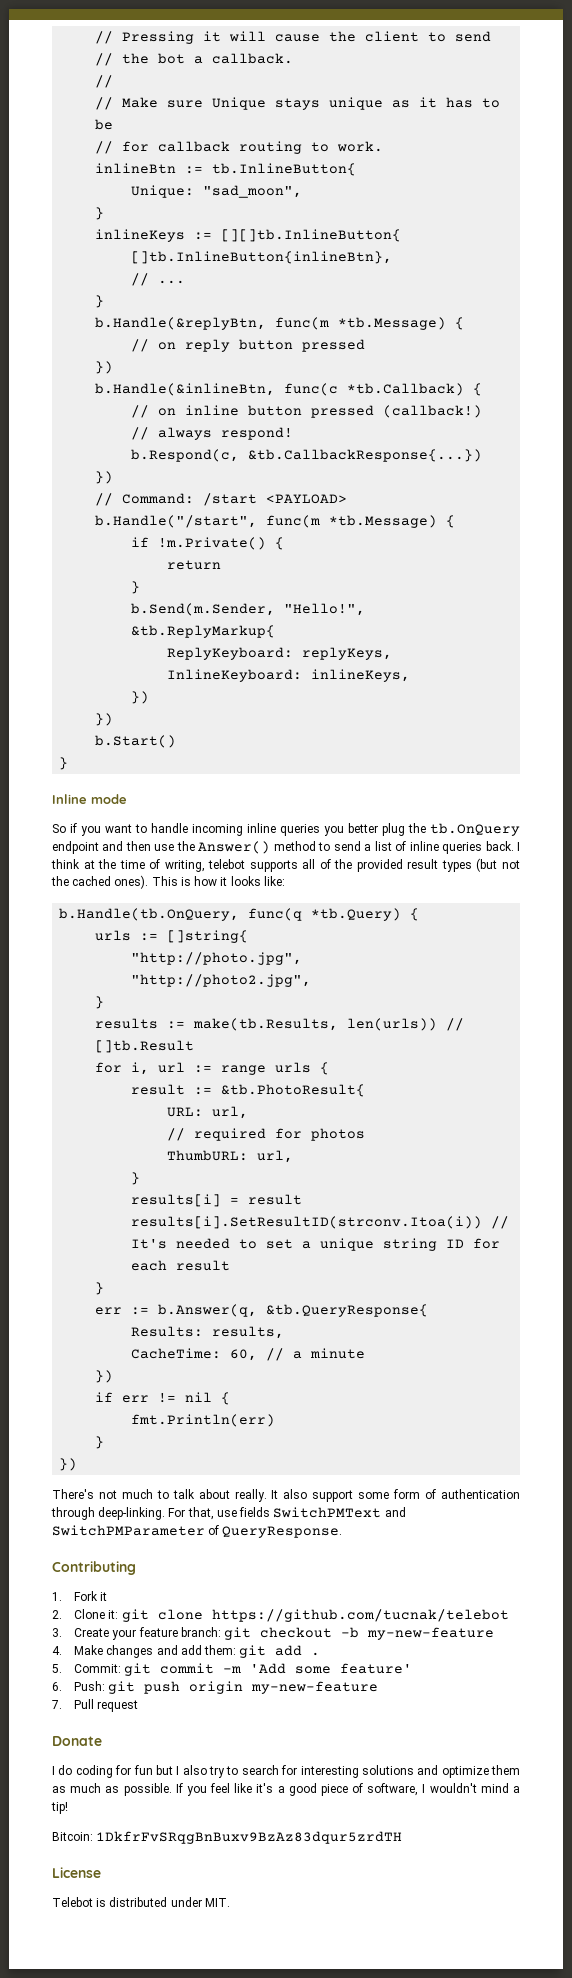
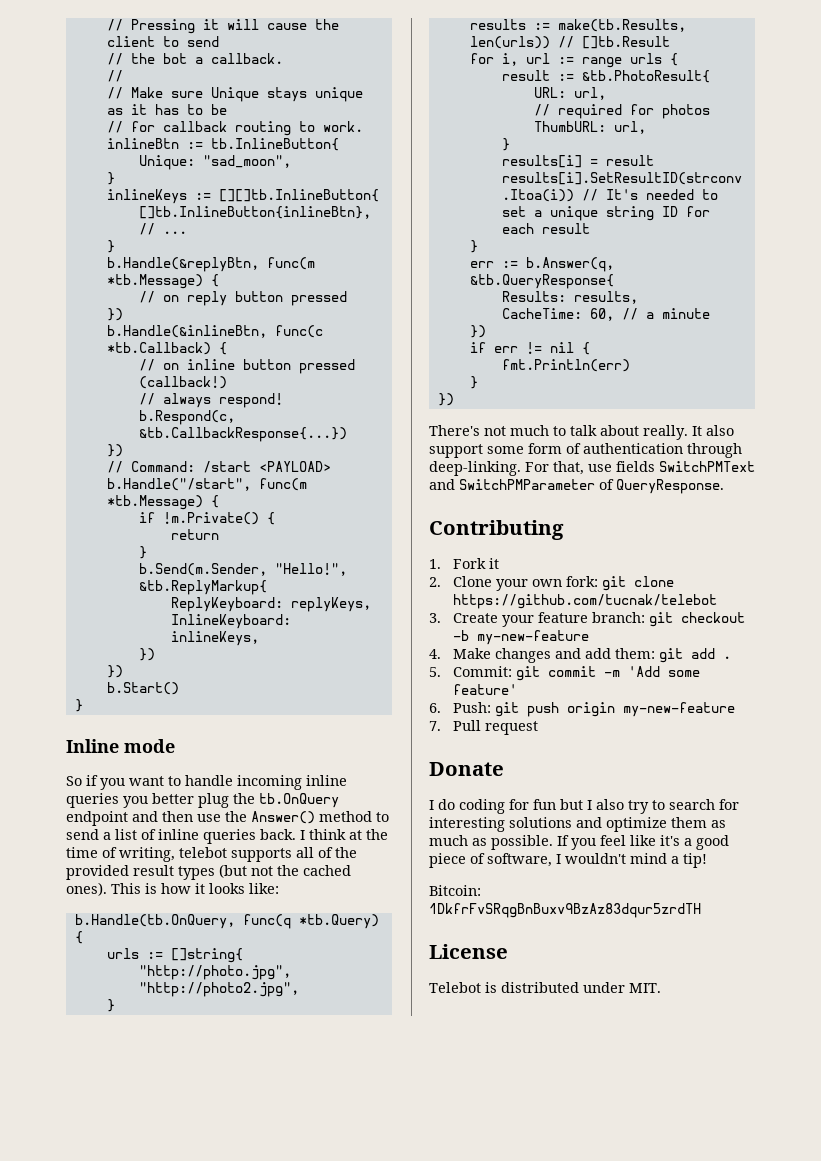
- 2. Clone it: git clone https://github.com/tucnak/telebot
+ 2. Clone your own fork: git clone https://github.com/tucnak/telebot

